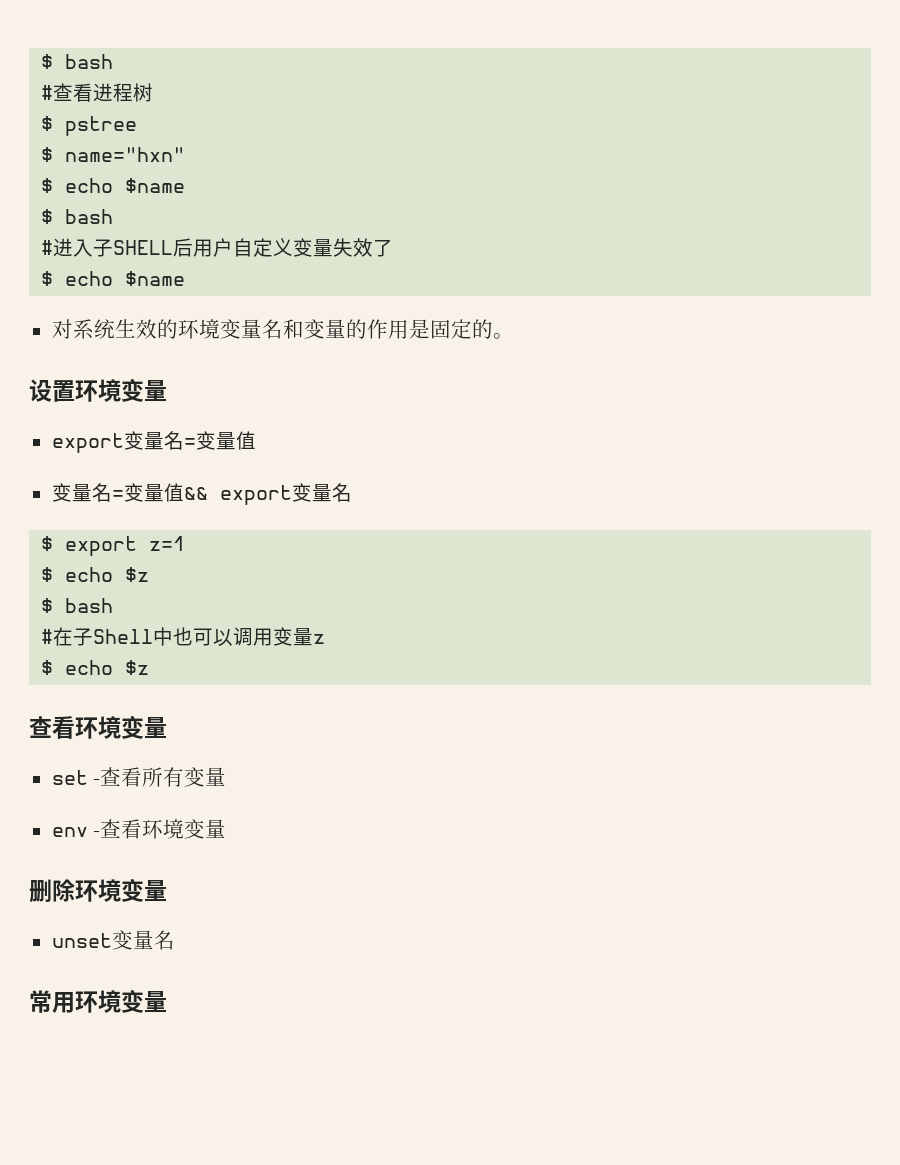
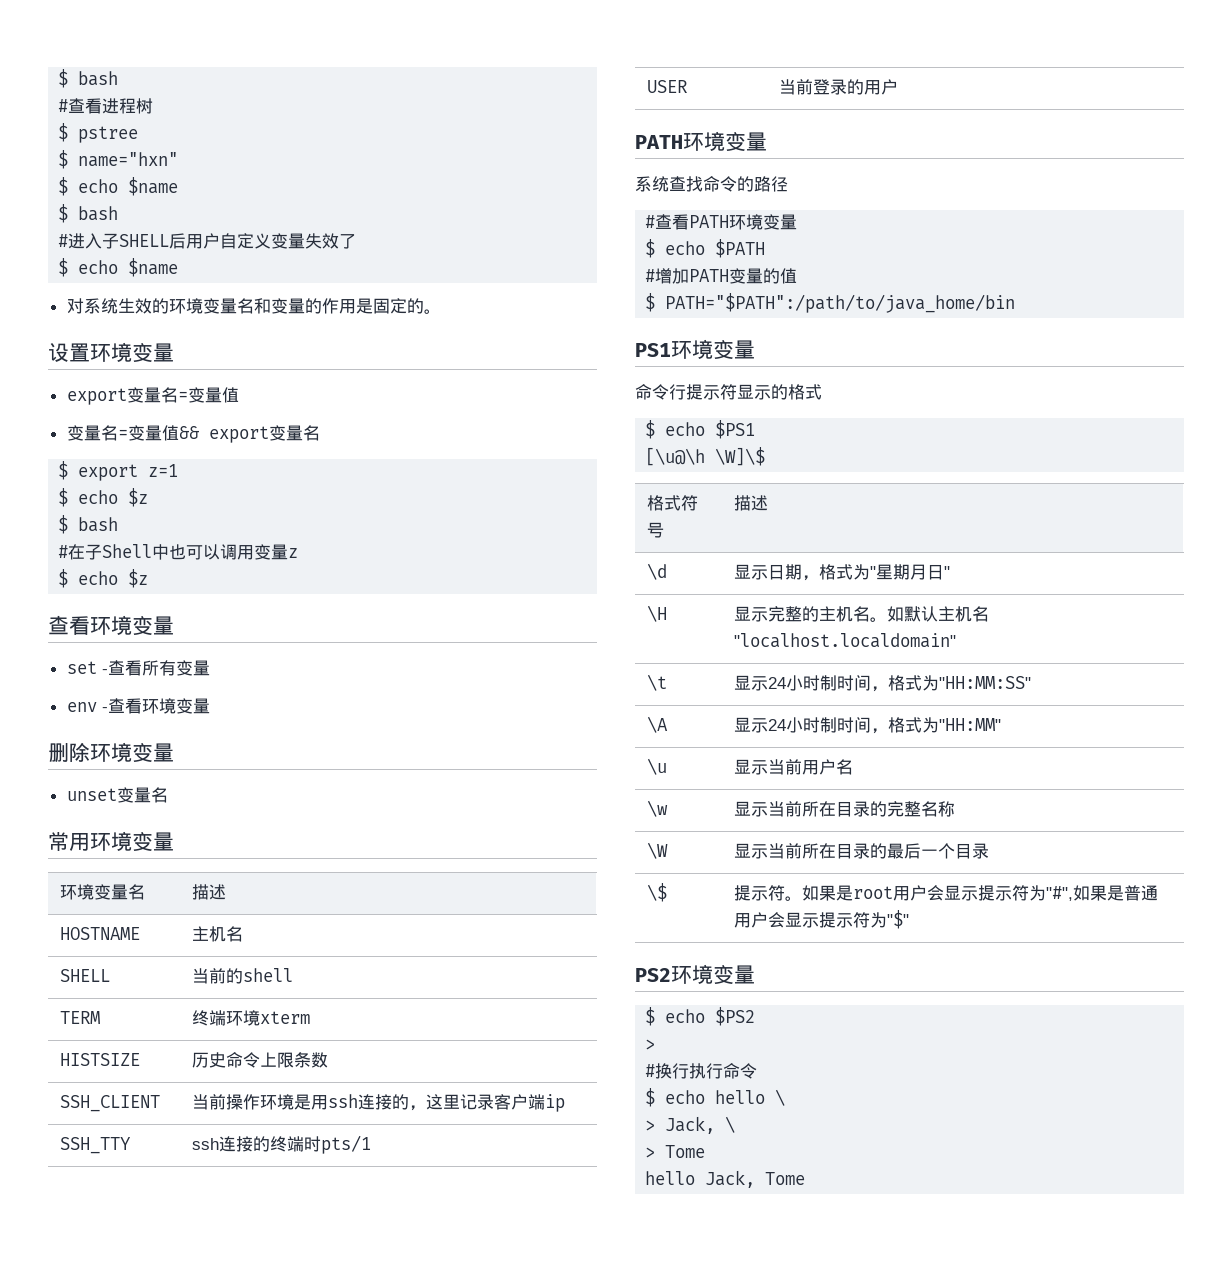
+ 环境变量名 | 描述
+ HOSTNAME | 主机名
+ SHELL | 当前的shell
+ TERM | 终端环境xterm
+ HISTSIZE | 历史命令上限条数
+ SSH_CLIENT | 当前操作环境是用ssh连接的，这里记录客户端ip
+ SSH_TTY | ssh连接的终端时pts/1
+ USER | 当前登录的用户
+ PATH环境变量
+ 系统查找命令的路径
+ #查看PATH环境变量
+ $ echo $PATH
+ #增加PATH变量的值
+ $ PATH="$PATH":/path/to/java_home/bin
+ PS1环境变量
+ 命令行提示符显示的格式
+ $ echo $PS1
+ [\u@\h \W]\$
+ 格式符号 | 描述
+ \d | 显示日期，格式为"星期月日"
+ \H | 显示完整的主机名。如默认主机名"localhost.localdomain"
+ \t | 显示24小时制时间，格式为"HH:MM:SS"
+ \A | 显示24小时制时间，格式为"HH:MM"
+ \u | 显示当前用户名
+ \w | 显示当前所在目录的完整名称
+ \W | 显示当前所在目录的最后一个目录
+ \$ | 提示符。如果是root用户会显示提示符为"#",如果是普通用户会显示提示符为"$"
+ PS2环境变量
+ $ echo $PS2
+ >
+ #换行执行命令
+ $ echo hello \
+ > Jack, \
+ > Tome
+ hello Jack, Tome

